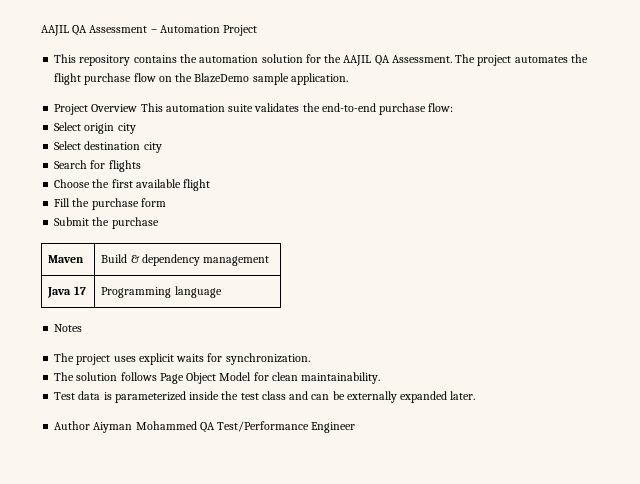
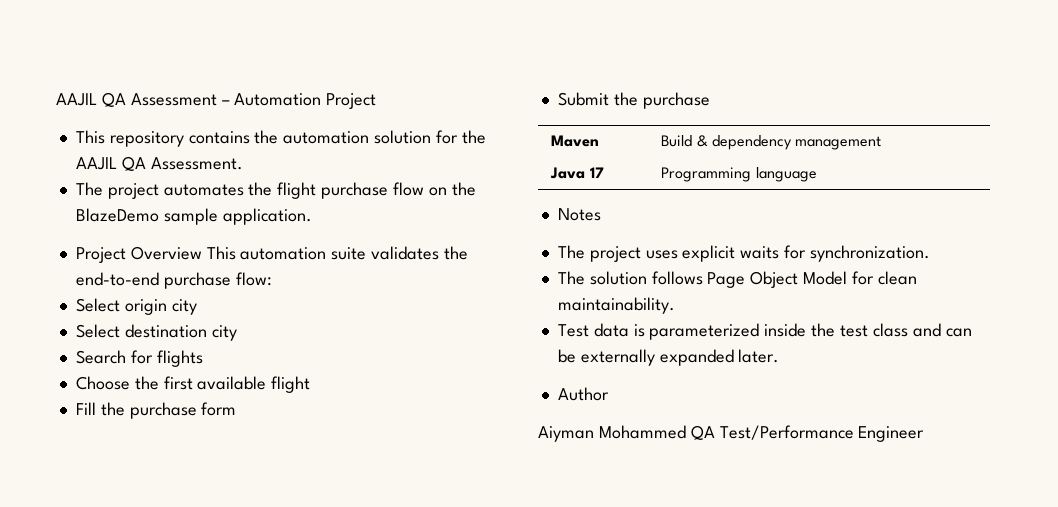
- This repository contains the automation solution for the AAJIL QA Assessment. The project automates the flight purchase flow on the BlazeDemo sample application.
+ This repository contains the automation solution for the AAJIL QA Assessment.
+ The project automates the flight purchase flow on the BlazeDemo sample application.
- Author Aiyman Mohammed QA Test/Performance Engineer
+ Author
+ Aiyman Mohammed QA Test/Performance Engineer

